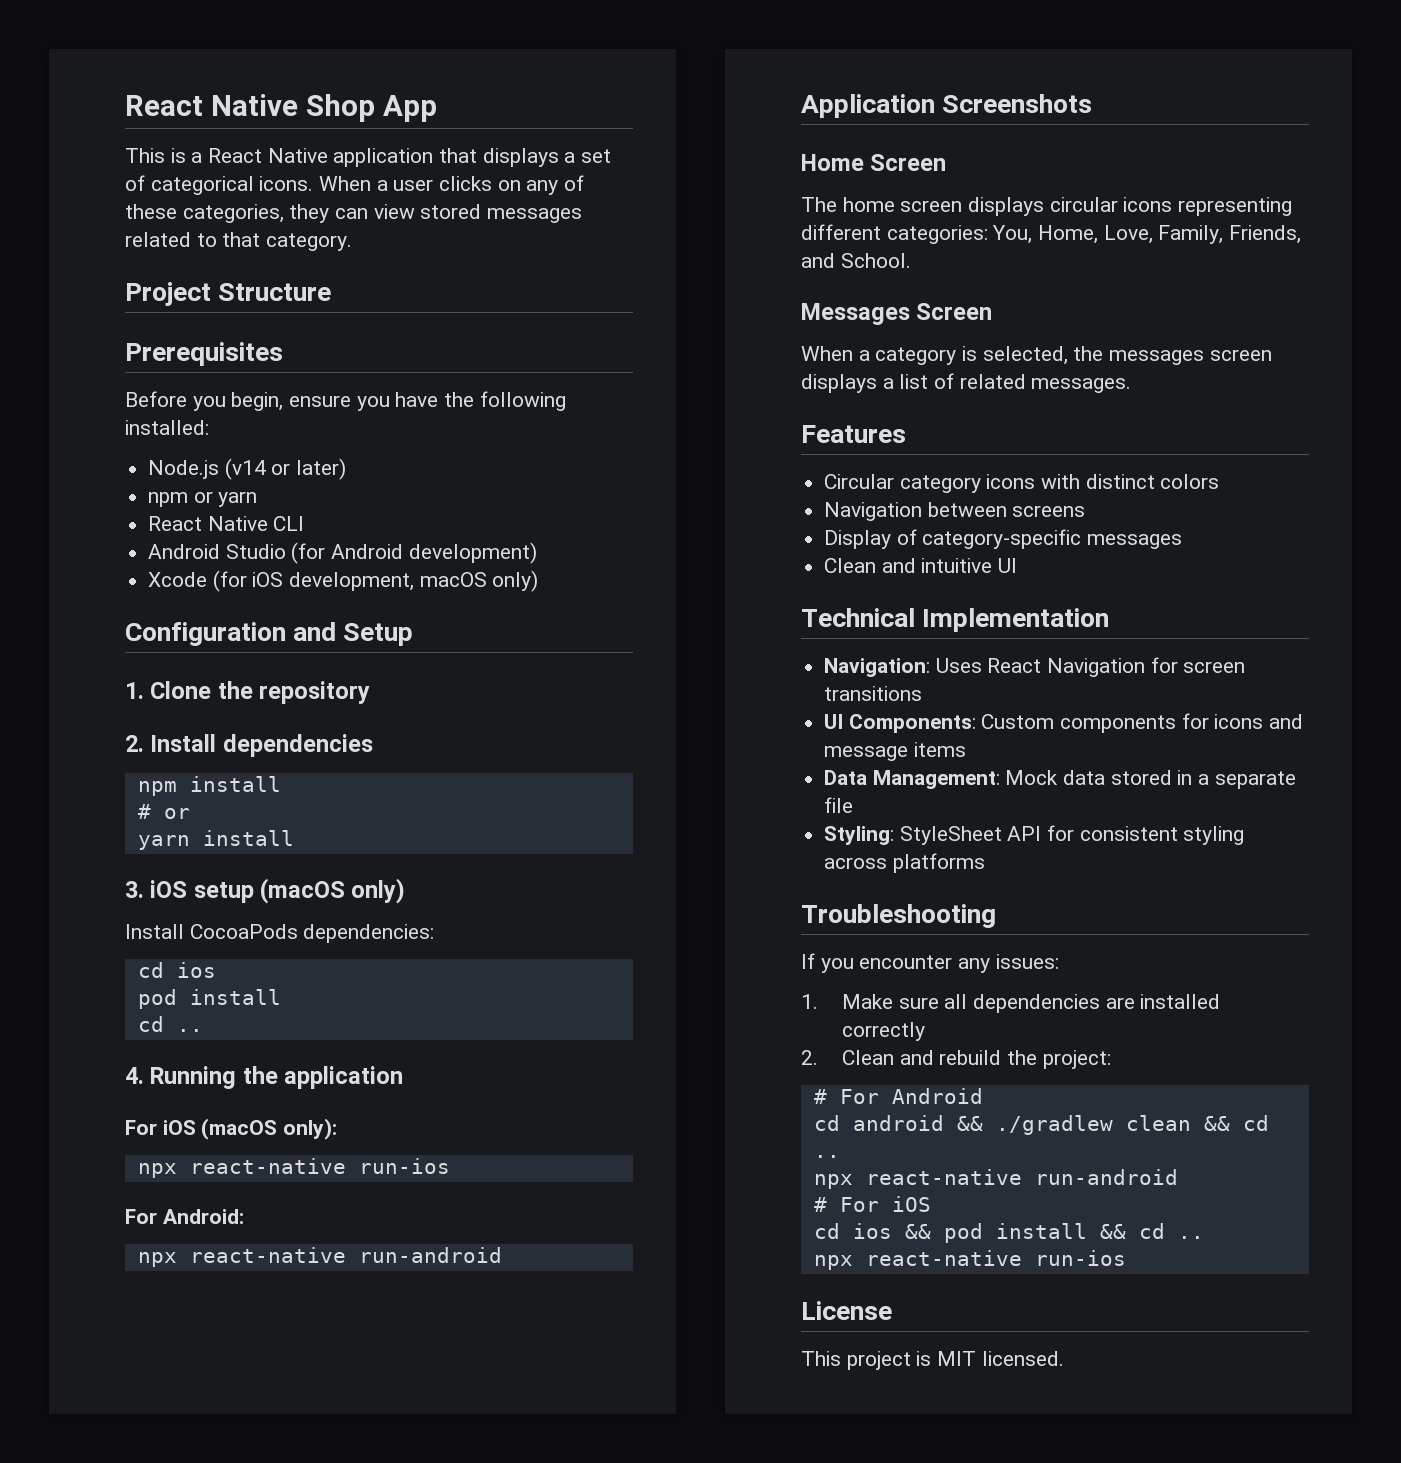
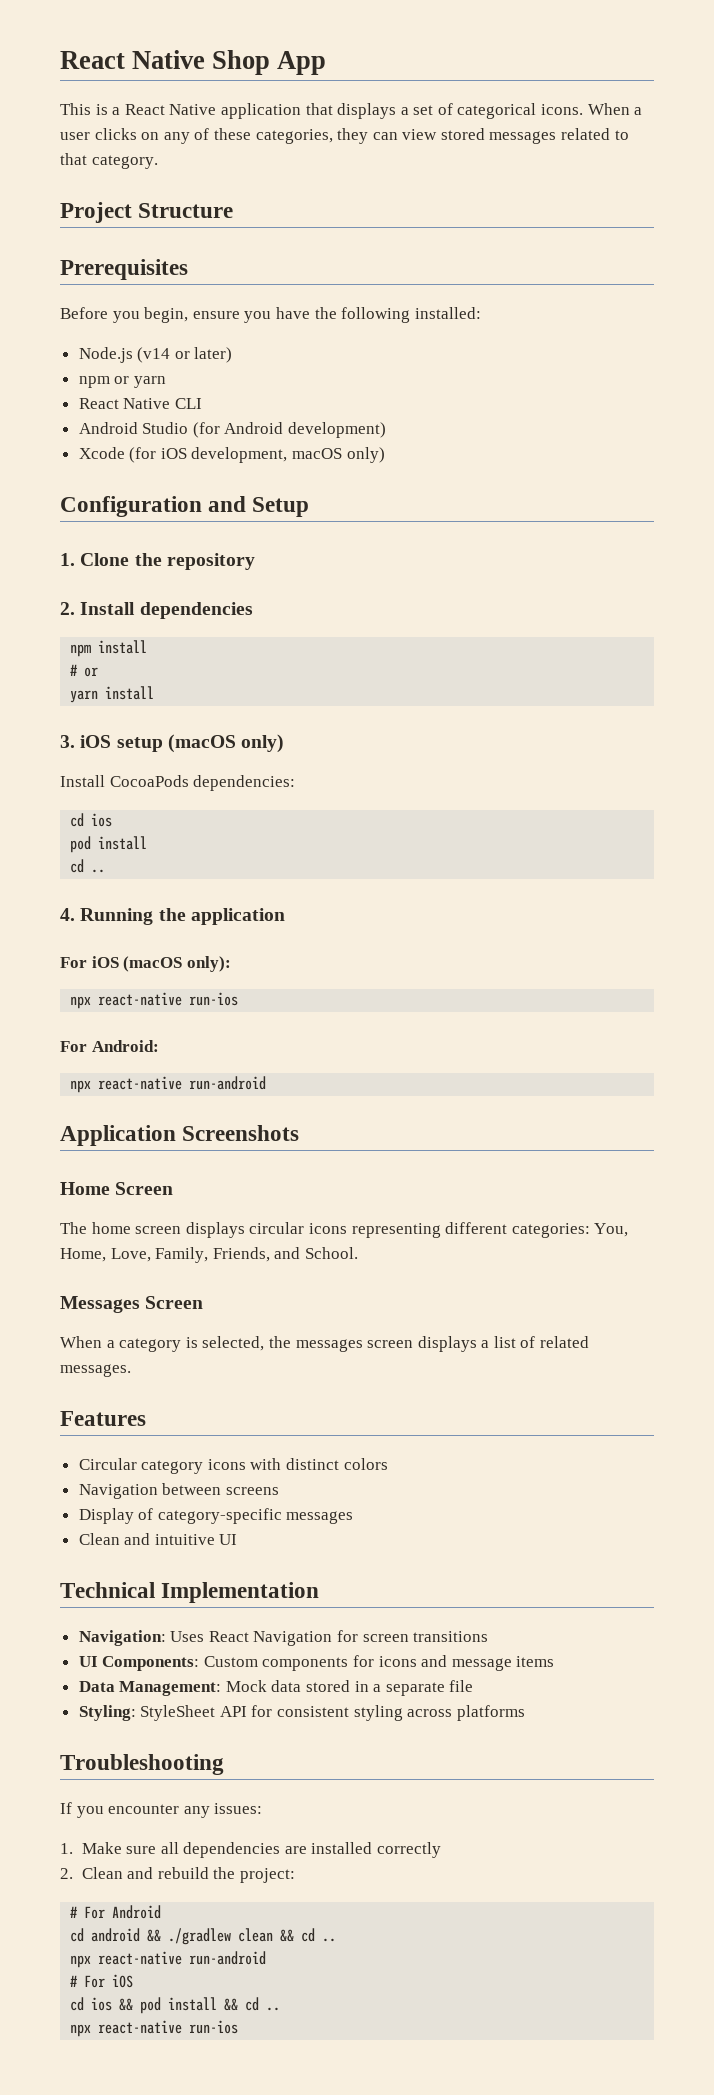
- License
- This project is MIT licensed.

